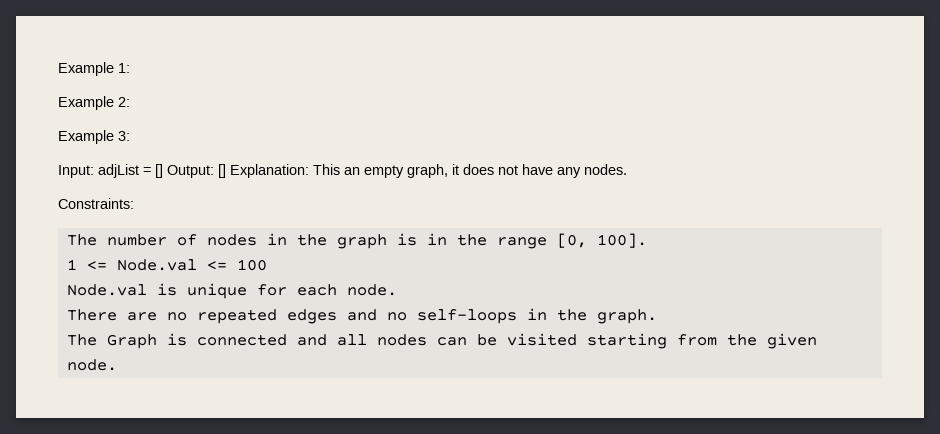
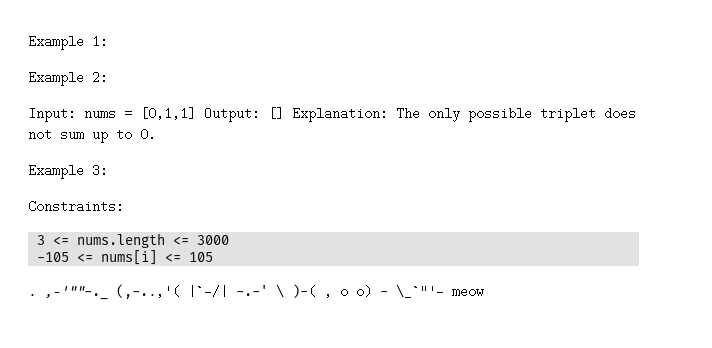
+ Input: nums = [0,1,1] Output: [] Explanation: The only possible triplet does not sum up to 0.
  Example 3:
- Input: adjList = [] Output: [] Explanation: This an empty graph, it does not have any nodes.
  Constraints:
- The number of nodes in the graph is in the range [0, 100].
- 1 <= Node.val <= 100
- Node.val is unique for each node.
- There are no repeated edges and no self-loops in the graph.
- The Graph is connected and all nodes can be visited starting from the given node.
+ 3 <= nums.length <= 3000
+ -105 <= nums[i] <= 105
+ . ,-'""-._ (,-..,'( |`-/| -.-' \ )-( , o o) - \_`"'- meow

